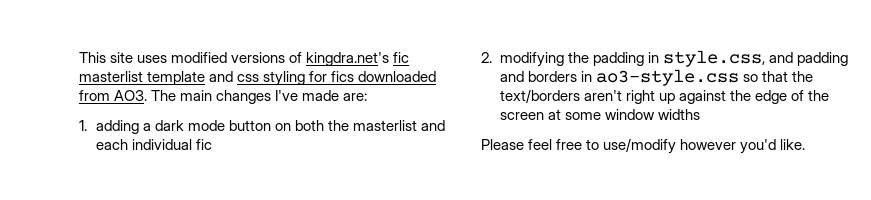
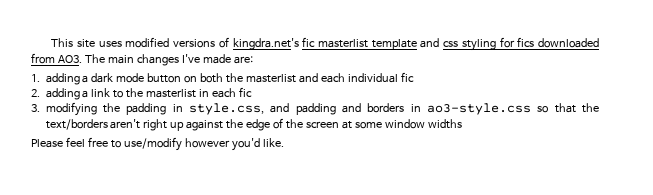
- 2. modifying the padding in style.css, and padding and borders in ao3-style.css so that the text/borders aren't right up against the edge of the screen at some window widths
+ 2. adding a link to the masterlist in each fic
+ 3. modifying the padding in style.css, and padding and borders in ao3-style.css so that the text/borders aren't right up against the edge of the screen at some window widths

